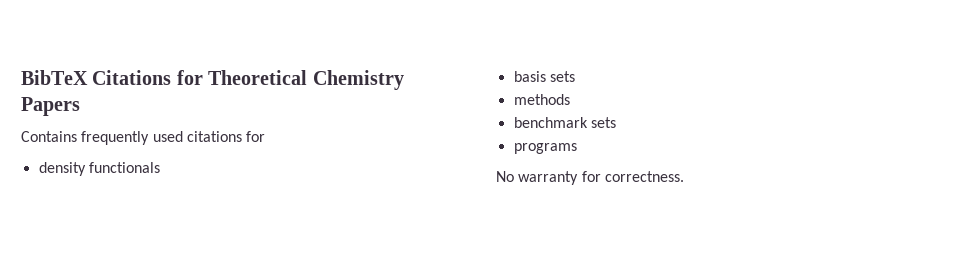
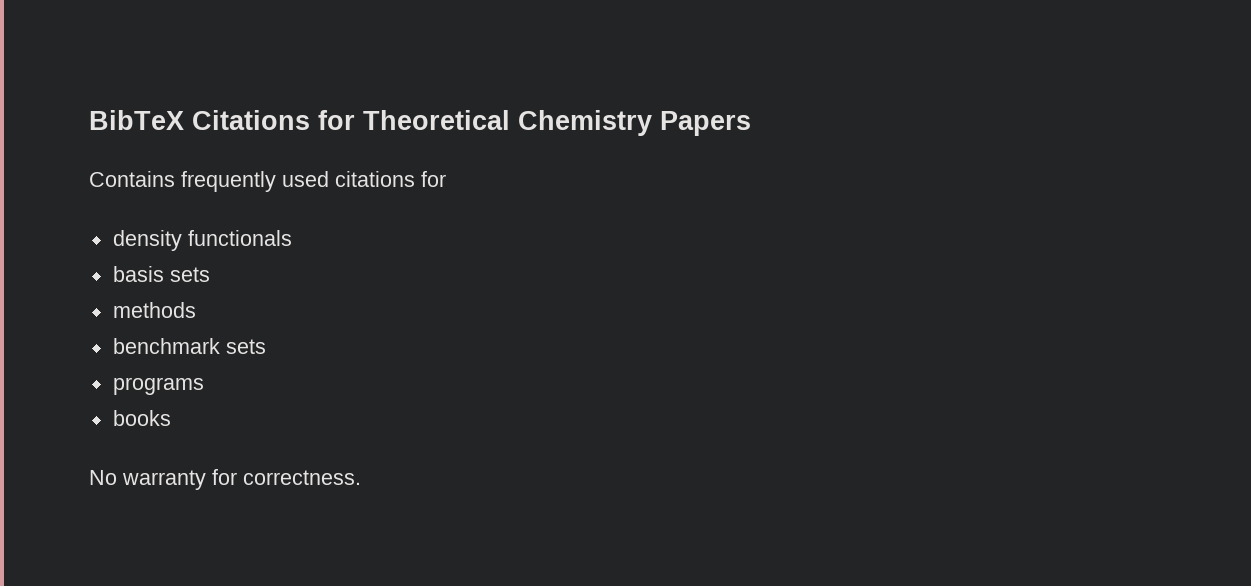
+ books

